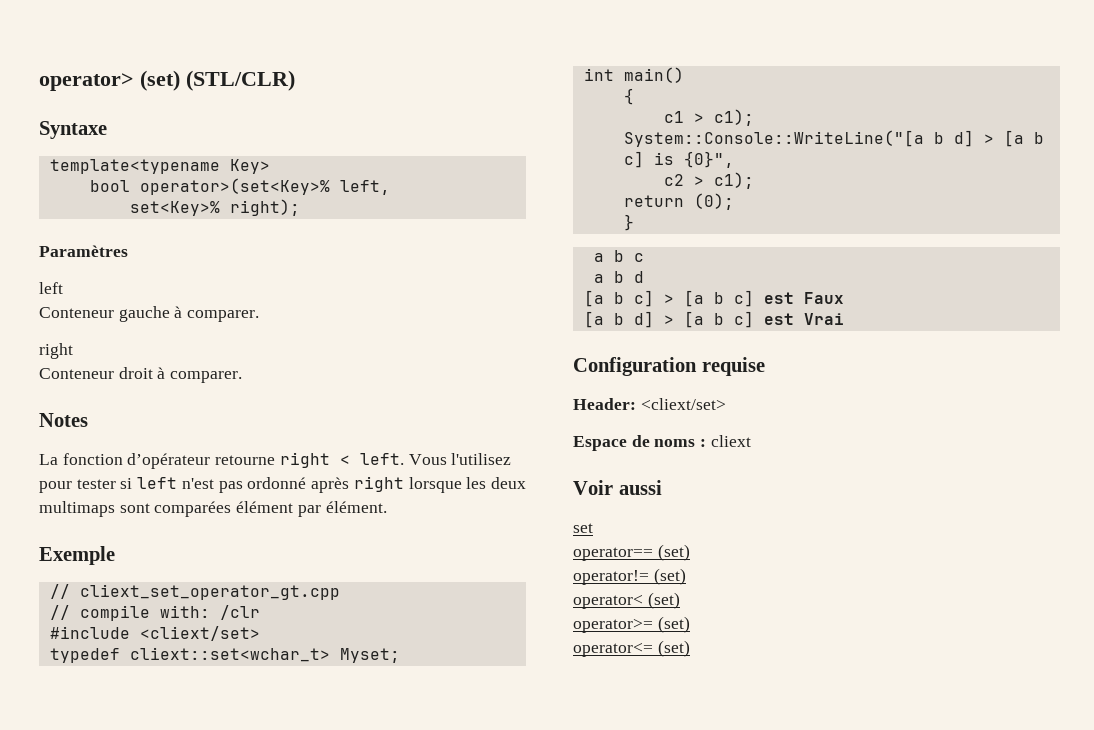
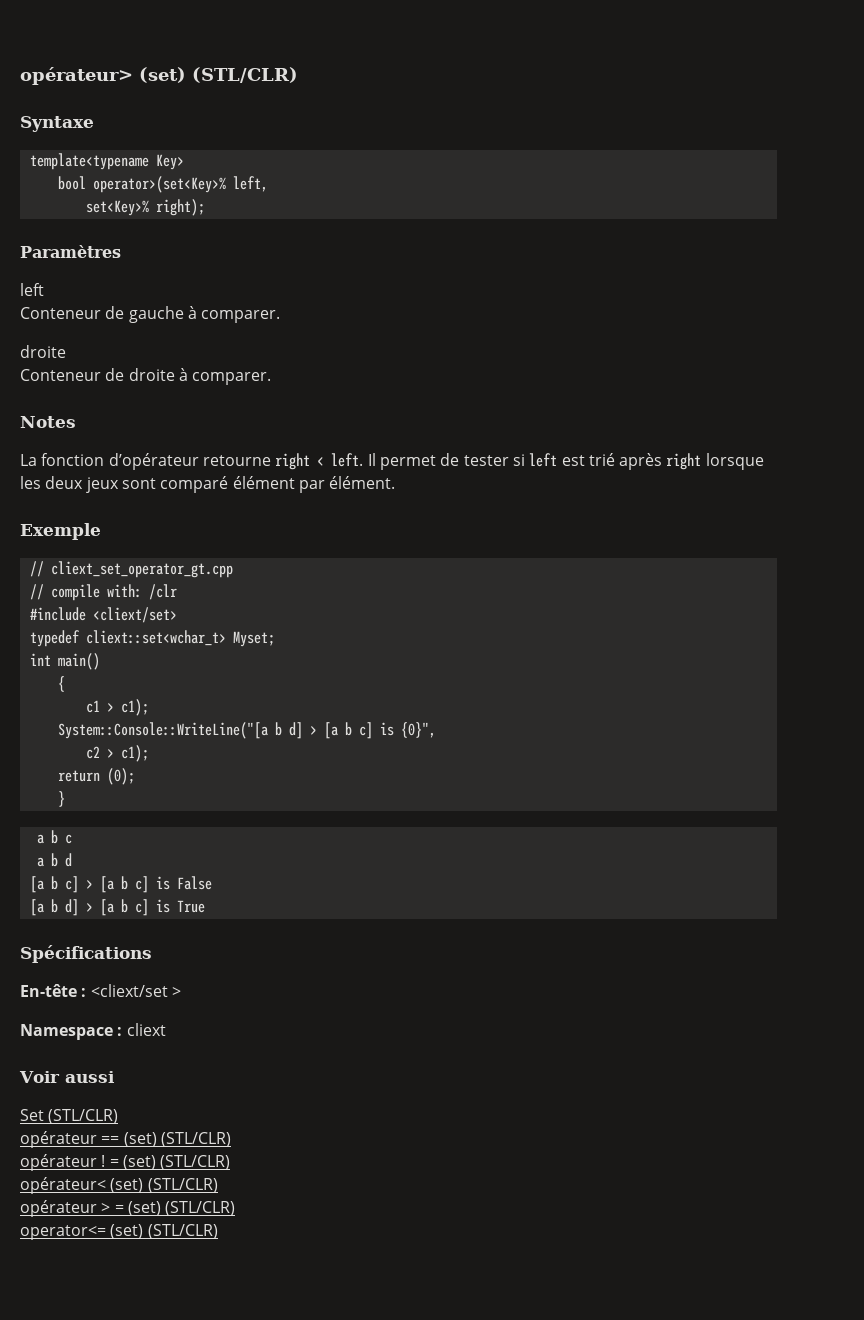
- operator> (set) (STL/CLR)
+ opérateur> (set) (STL/CLR)
- Conteneur gauche à comparer.
- right
- Conteneur droit à comparer.
+ Conteneur de gauche à comparer.
+ droite
+ Conteneur de droite à comparer.
- Vous l'utilisez pour tester si left n'est pas ordonné après right lorsque les deux multimaps sont comparées élément par élément.
+ Il permet de tester si left est trié après right lorsque les deux jeux sont comparé élément par élément.
- [a b c] > [a b c] est Faux
+ [a b c] > [a b c] is False
- [a b d] > [a b c] est Vrai
- Configuration requise
- Header: <cliext/set>
- Espace de noms : cliext
+ [a b d] > [a b c] is True
+ Spécifications
+ En-tête : <cliext/set >
+ Namespace : cliext
  Voir aussi
- set
- operator== (set)
- operator!= (set)
- operator< (set)
- operator>= (set)
+ Set (STL/CLR)
+ opérateur == (set) (STL/CLR)
+ opérateur ! = (set) (STL/CLR)
+ opérateur< (set) (STL/CLR)
+ opérateur > = (set) (STL/CLR)
- operator<= (set)
+ operator<= (set) (STL/CLR)

